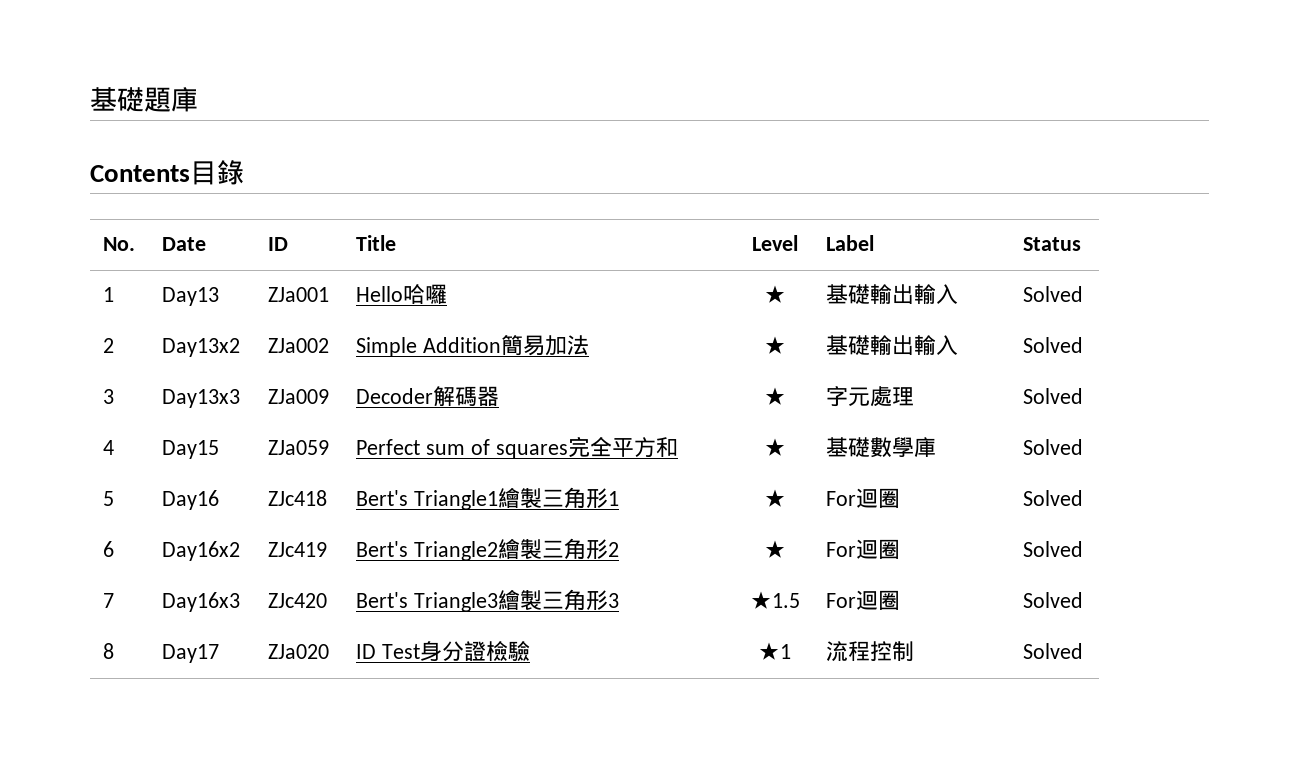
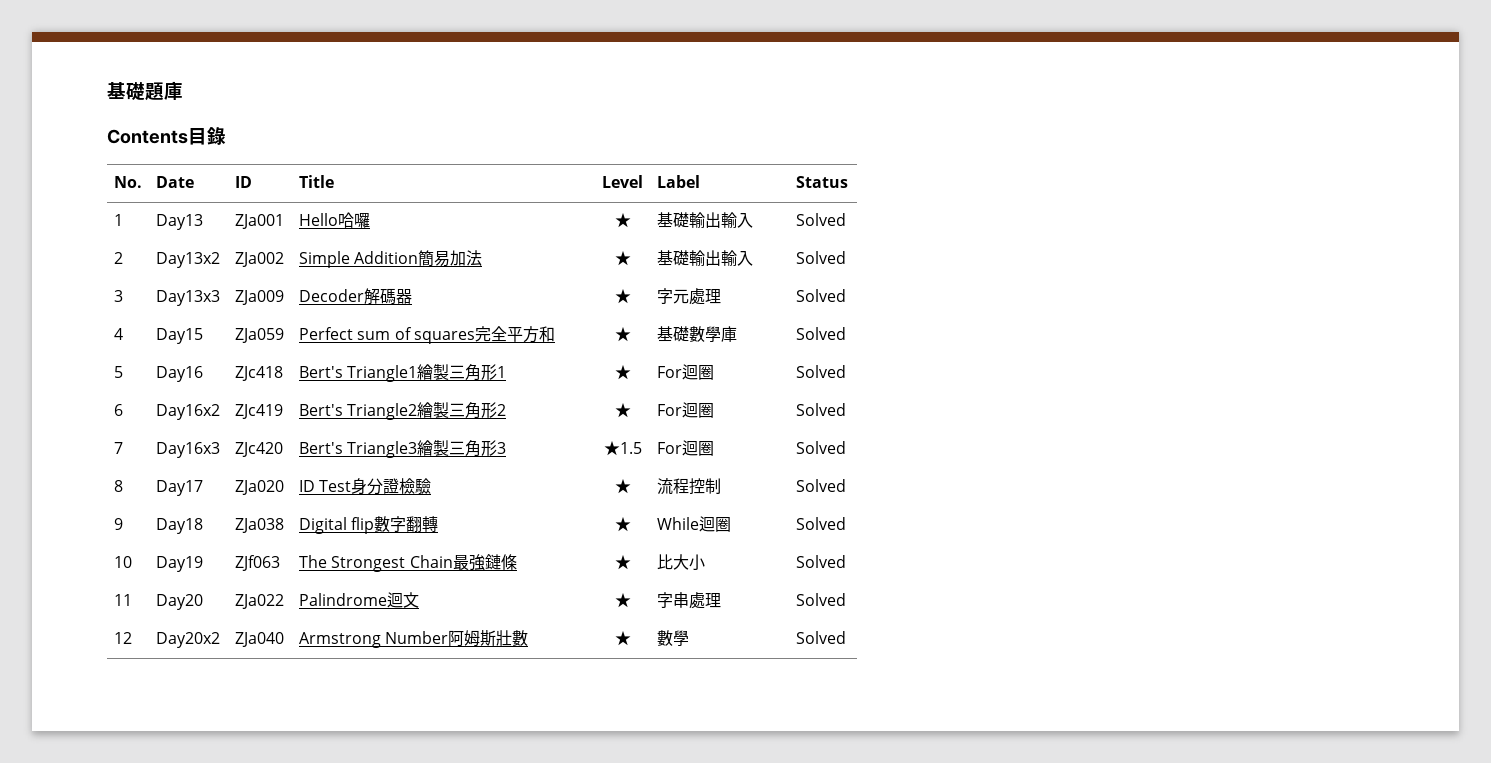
- 8 | Day17 | ZJa020 | ID Test身分證檢驗 | ★1 | 流程控制 | Solved
+ 8 | Day17 | ZJa020 | ID Test身分證檢驗 | ★ | 流程控制 | Solved
+ 9 | Day18 | ZJa038 | Digital flip數字翻轉 | ★ | While迴圈 | Solved
+ 10 | Day19 | ZJf063 | The Strongest Chain最強鏈條 | ★ | 比大小 | Solved
+ 11 | Day20 | ZJa022 | Palindrome迴文 | ★ | 字串處理 | Solved
+ 12 | Day20x2 | ZJa040 | Armstrong Number阿姆斯壯數 | ★ | 數學 | Solved

